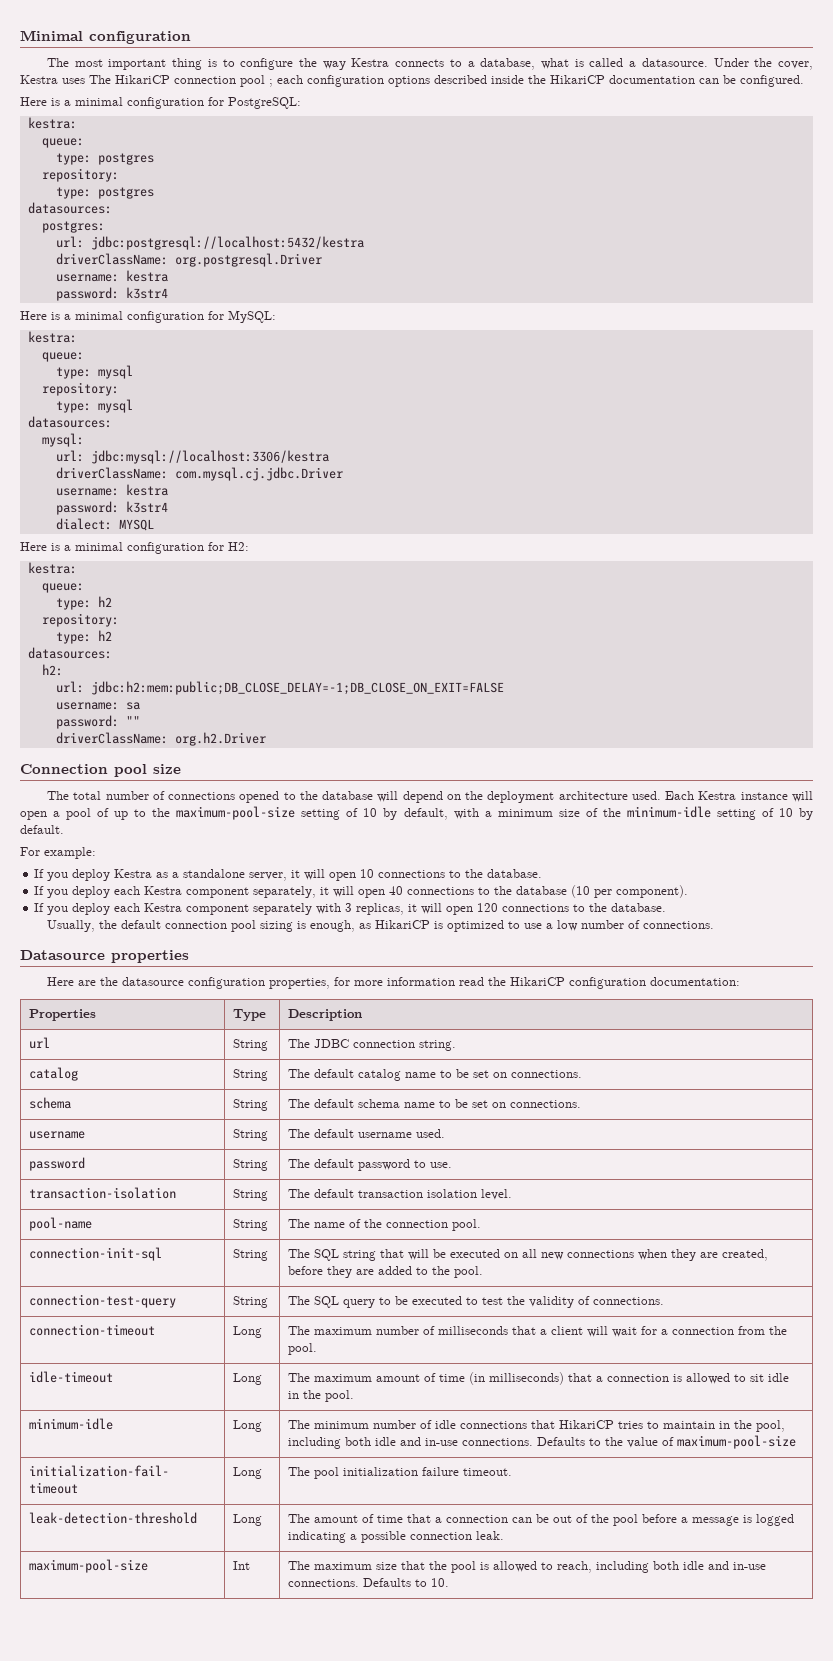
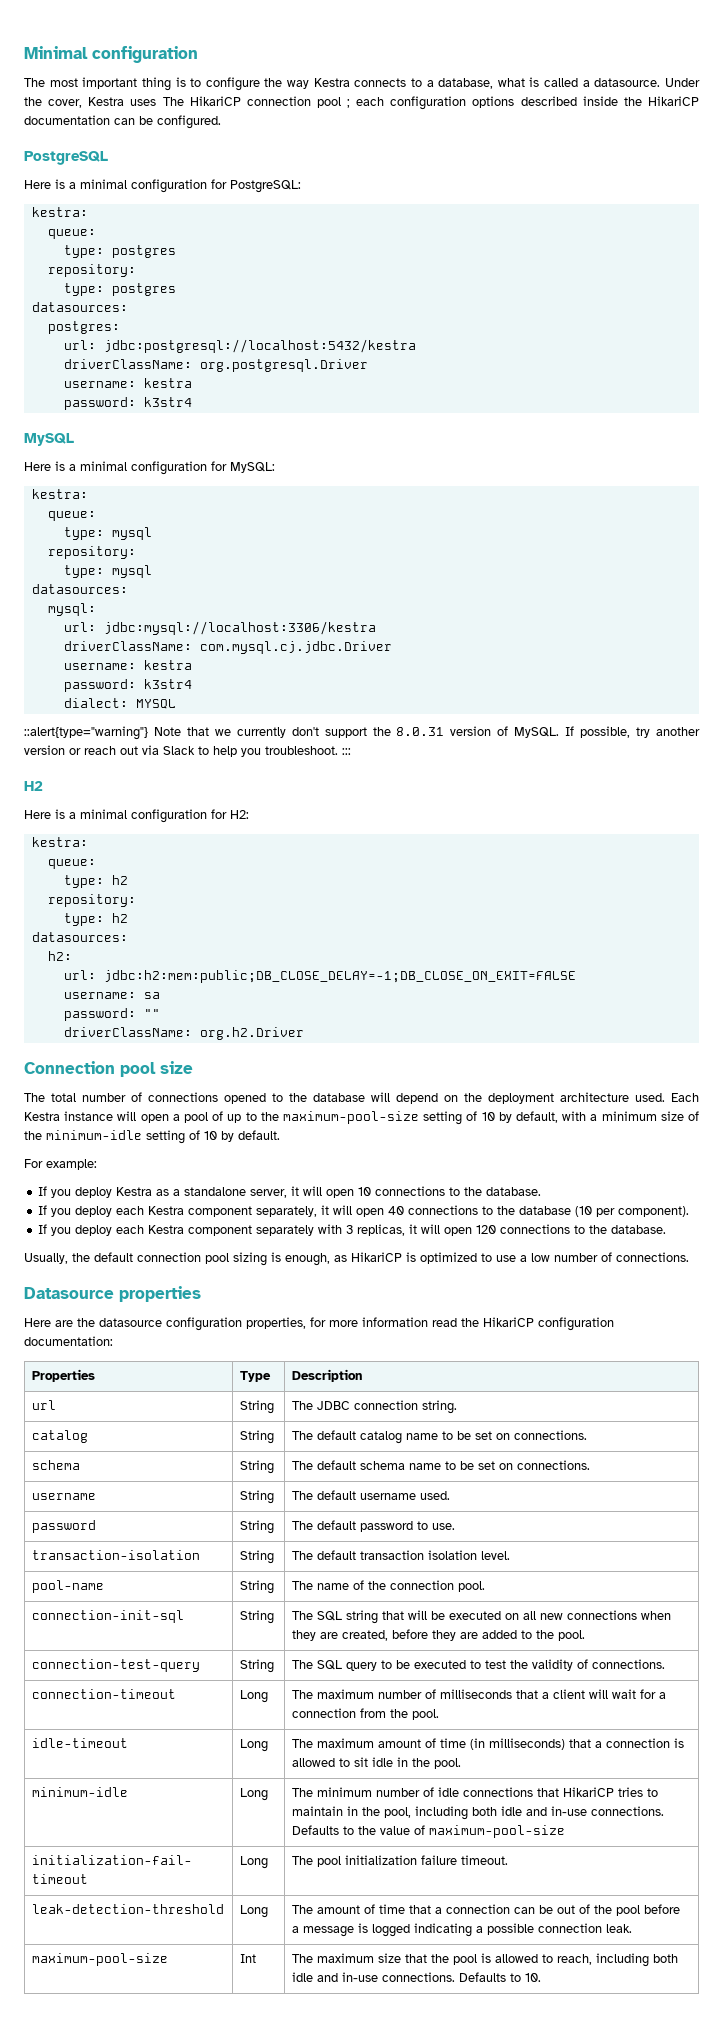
+ PostgreSQL
+ MySQL
+ ::alert{type="warning"} Note that we currently don't support the 8.0.31 version of MySQL. If possible, try another version or reach out via Slack to help you troubleshoot. :::
+ H2

